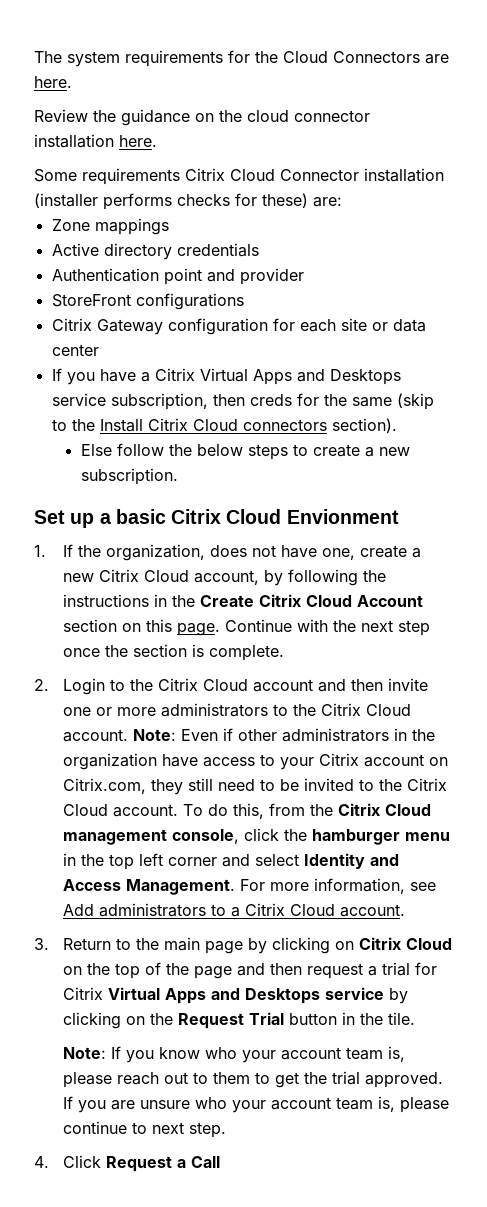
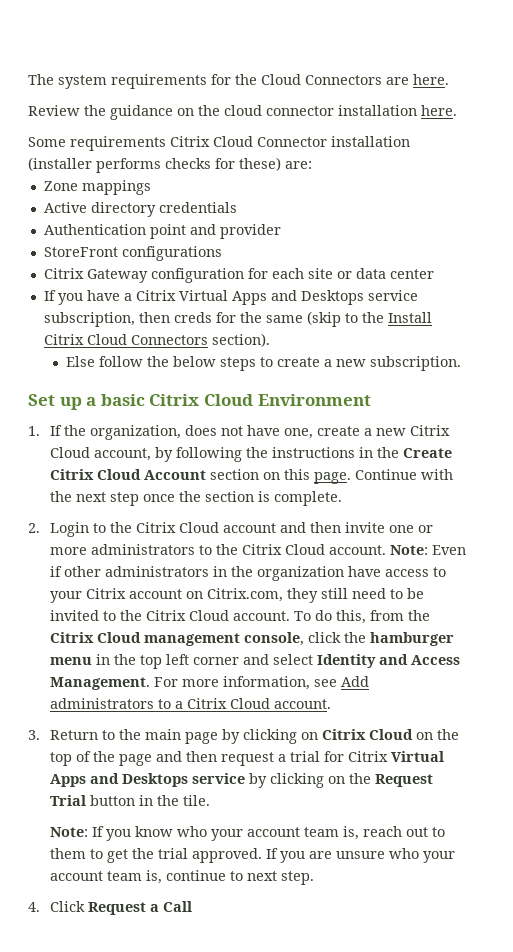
- If you have a Citrix Virtual Apps and Desktops service subscription, then creds for the same (skip to the Install Citrix Cloud connectors section).
+ If you have a Citrix Virtual Apps and Desktops service subscription, then creds for the same (skip to the Install Citrix Cloud Connectors section).
- Set up a basic Citrix Cloud Envionment
+ Set up a basic Citrix Cloud Environment
- Note: If you know who your account team is, please reach out to them to get the trial approved.
+ Note: If you know who your account team is, reach out to them to get the trial approved.
- If you are unsure who your account team is, please continue to next step.
+ If you are unsure who your account team is, continue to next step.

